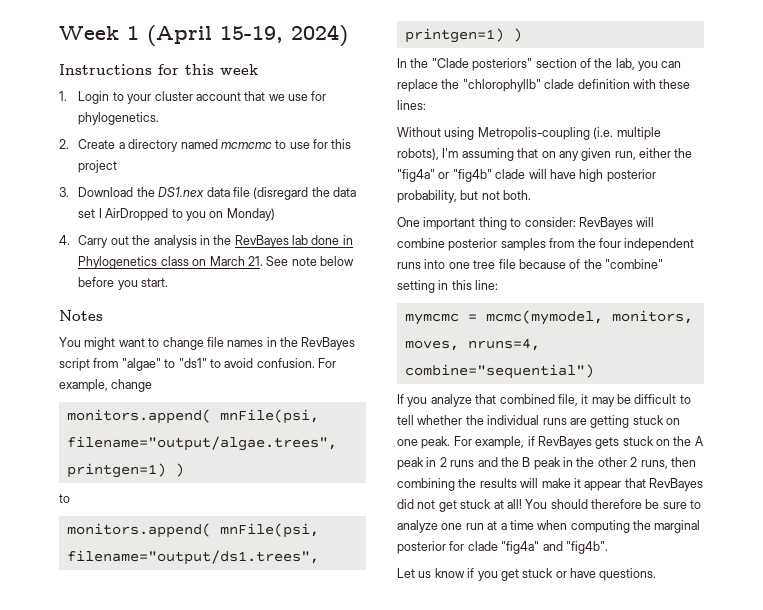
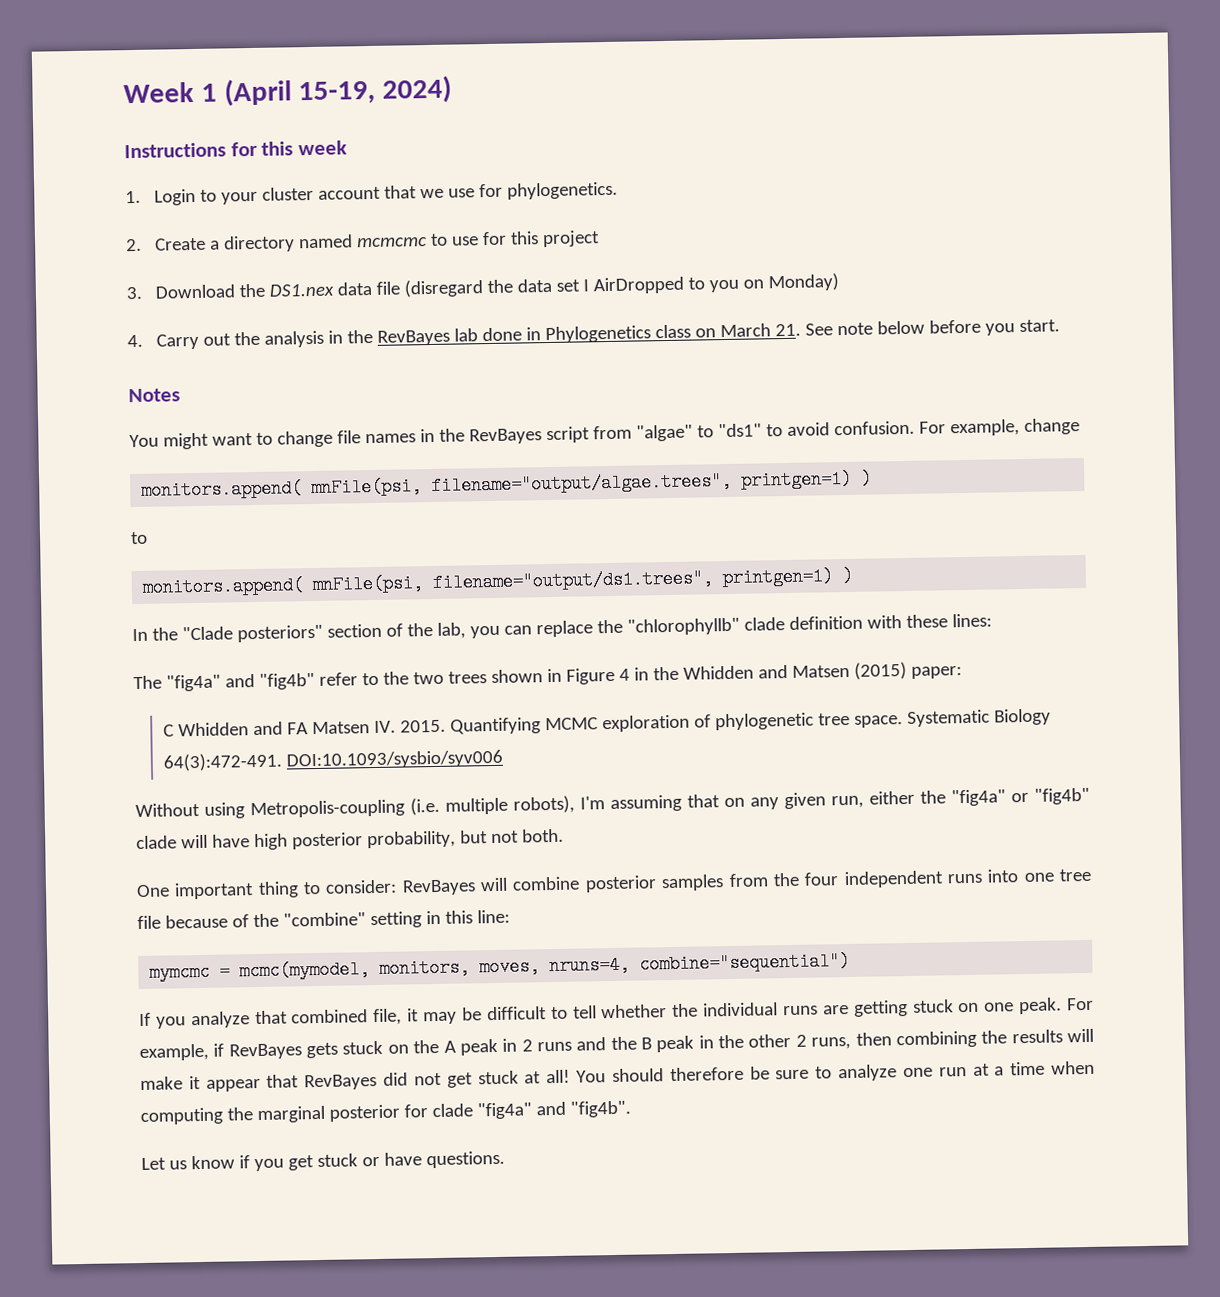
+ The "fig4a" and "fig4b" refer to the two trees shown in Figure 4 in the Whidden and Matsen (2015) paper:
+ C Whidden and FA Matsen IV. 2015. Quantifying MCMC exploration of phylogenetic tree space. Systematic Biology 64(3):472-491. DOI:10.1093/sysbio/syv006

